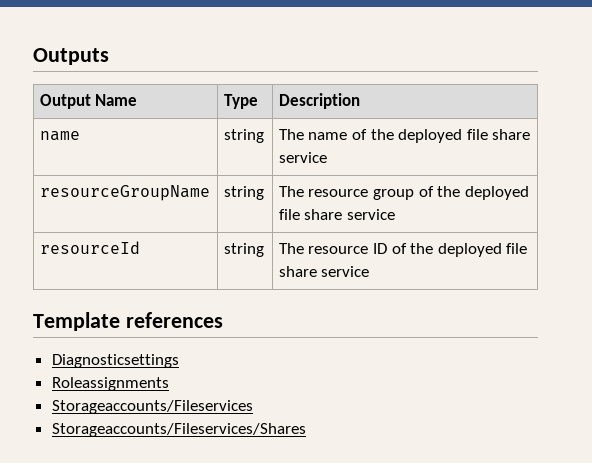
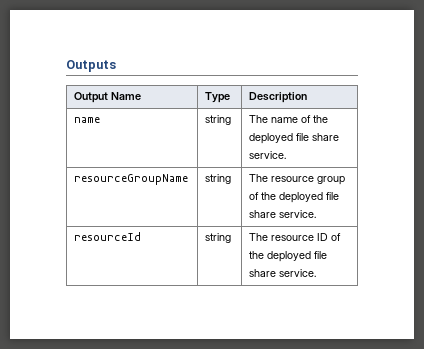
- name | string | The name of the deployed file share service
+ name | string | The name of the deployed file share service.
- resourceGroupName | string | The resource group of the deployed file share service
+ resourceGroupName | string | The resource group of the deployed file share service.
- resourceId | string | The resource ID of the deployed file share service
- Template references
- Diagnosticsettings
- Roleassignments
- Storageaccounts/Fileservices
- Storageaccounts/Fileservices/Shares
+ resourceId | string | The resource ID of the deployed file share service.

